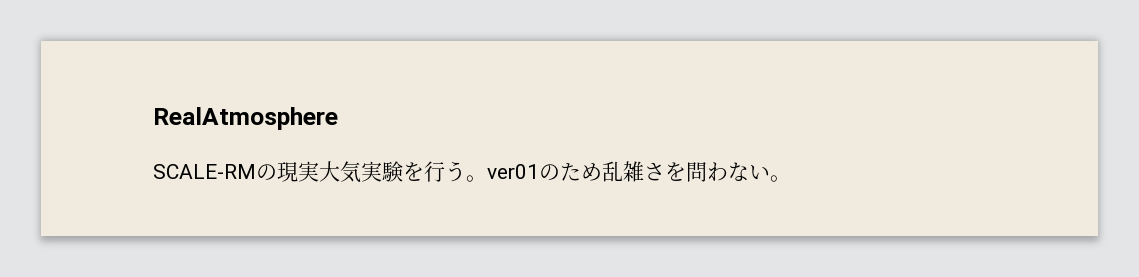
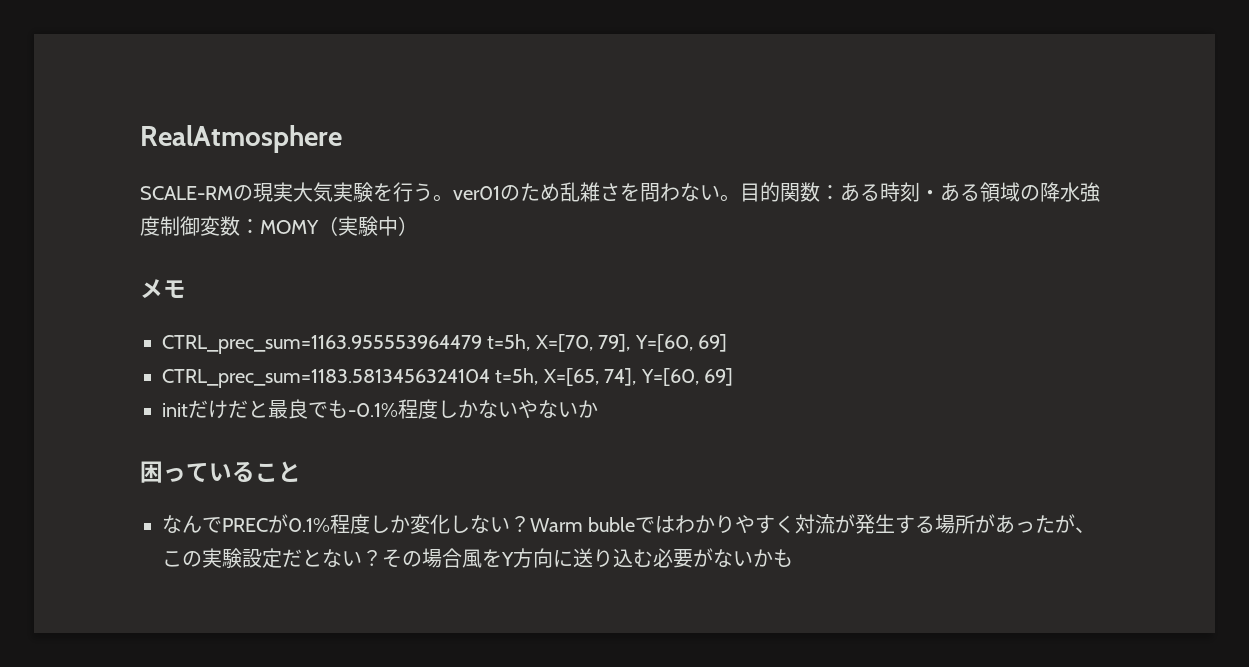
+ 目的関数：ある時刻・ある領域の降水強度制御変数：MOMY（実験中）
+ メモ
+ CTRL_prec_sum=1163.955553964479 t=5h, X=[70, 79], Y=[60, 69]
+ CTRL_prec_sum=1183.5813456324104 t=5h, X=[65, 74], Y=[60, 69]
+ initだけだと最良でも-0.1%程度しかないやないか
+ 困っていること
+ なんでPRECが0.1%程度しか変化しない？Warm bubleではわかりやすく対流が発生する場所があったが、この実験設定だとない？その場合風をY方向に送り込む必要がないかも

